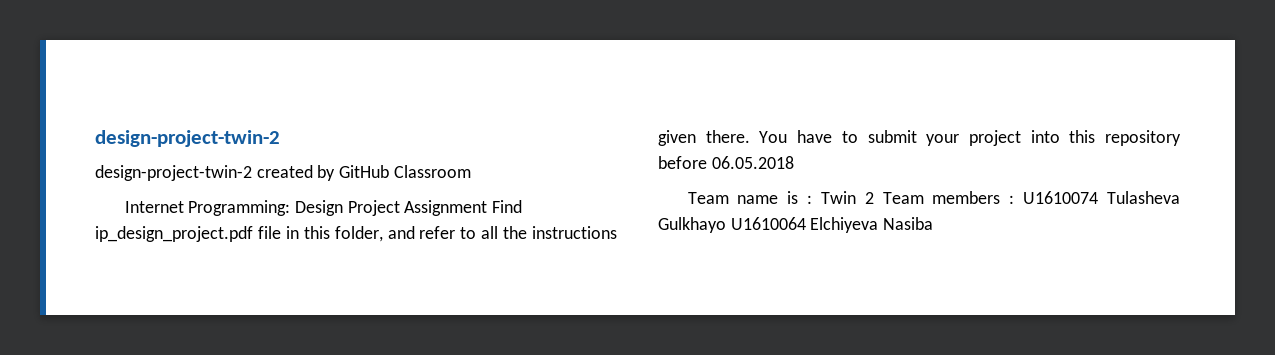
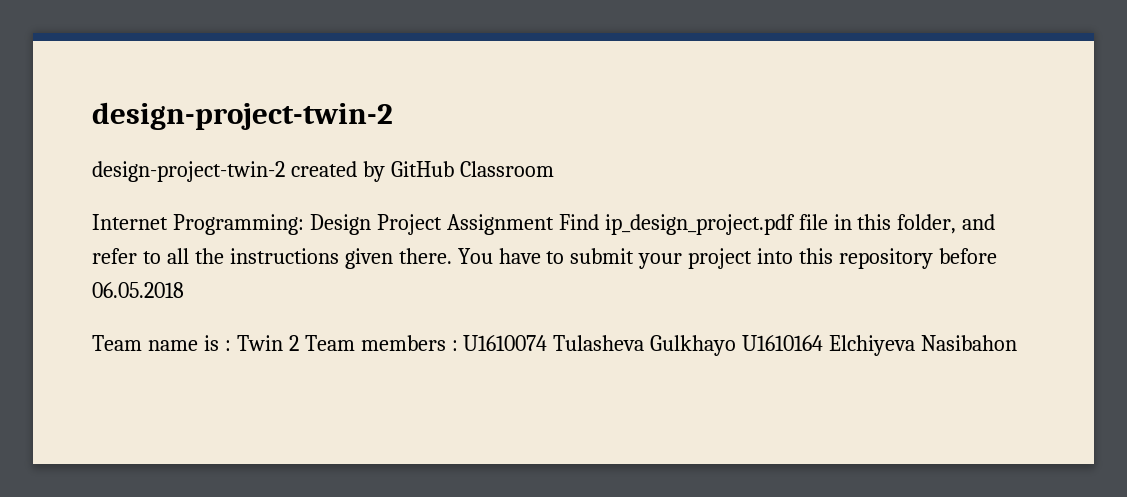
- Team name is : Twin 2 Team members : U1610074 Tulasheva Gulkhayo U1610064 Elchiyeva Nasiba
+ Team name is : Twin 2 Team members : U1610074 Tulasheva Gulkhayo U1610164 Elchiyeva Nasibahon

